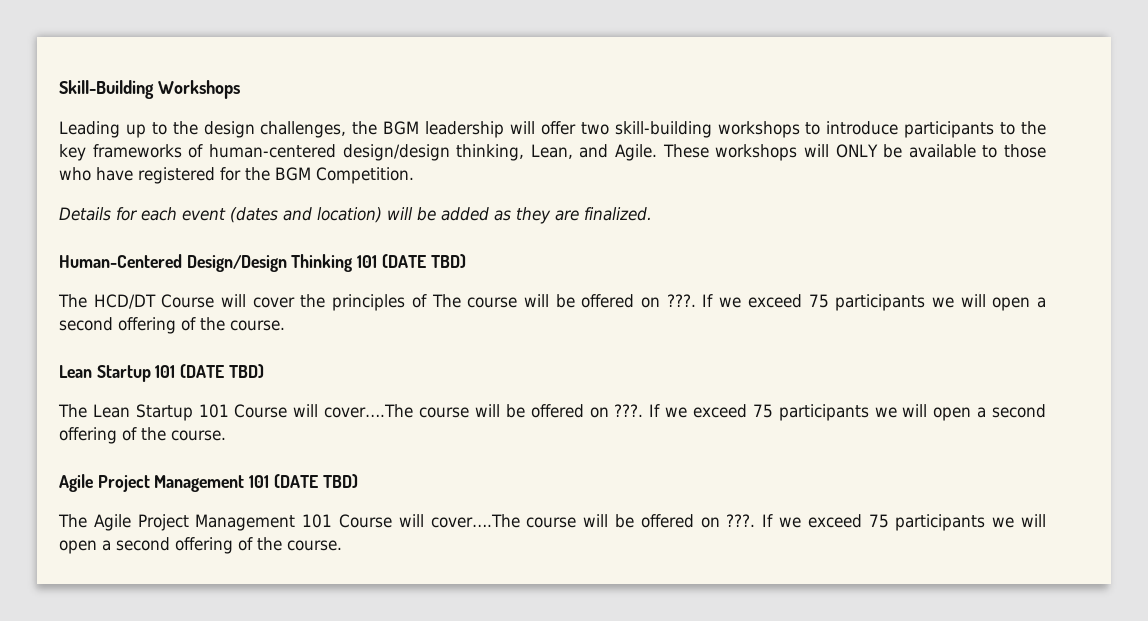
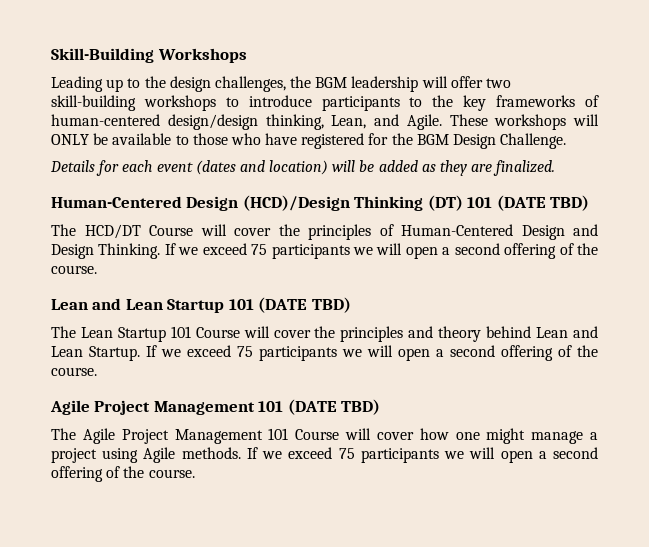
- These workshops will ONLY be available to those who have registered for the BGM Competition.
+ These workshops will ONLY be available to those who have registered for the BGM Design Challenge.
- Human-Centered Design/Design Thinking 101 (DATE TBD)
+ Human-Centered Design (HCD)/Design Thinking (DT) 101 (DATE TBD)
- The HCD/DT Course will cover the principles of The course will be offered on ???.
+ The HCD/DT Course will cover the principles of Human-Centered Design and Design Thinking.
- Lean Startup 101 (DATE TBD)
+ Lean and Lean Startup 101 (DATE TBD)
- The Lean Startup 101 Course will cover….The course will be offered on ???.
+ The Lean Startup 101 Course will cover the principles and theory behind Lean and Lean Startup.
- The Agile Project Management 101 Course will cover….The course will be offered on ???.
+ The Agile Project Management 101 Course will cover how one might manage a project using Agile methods.

